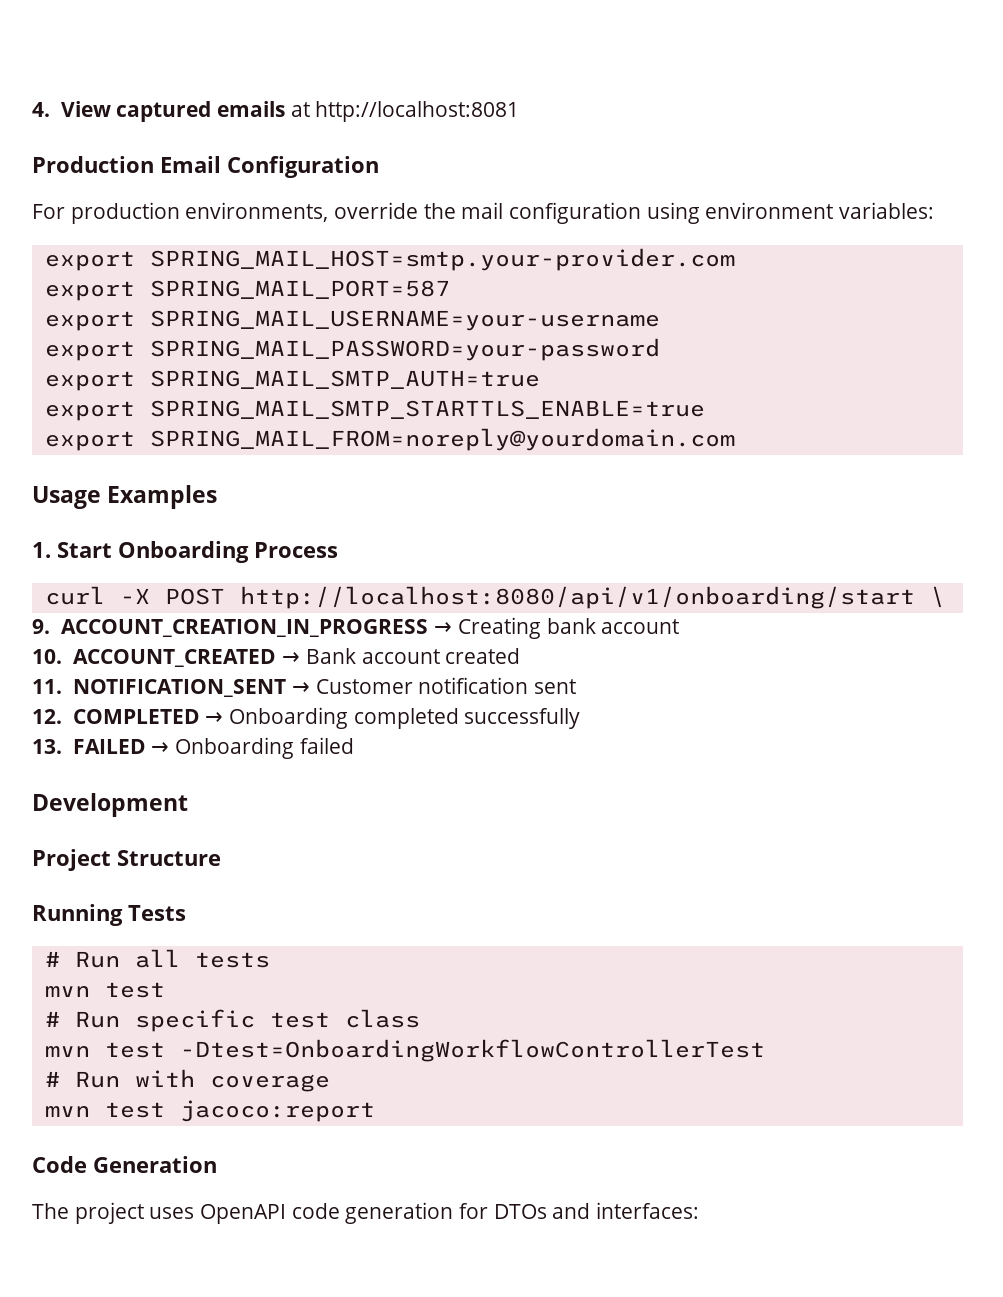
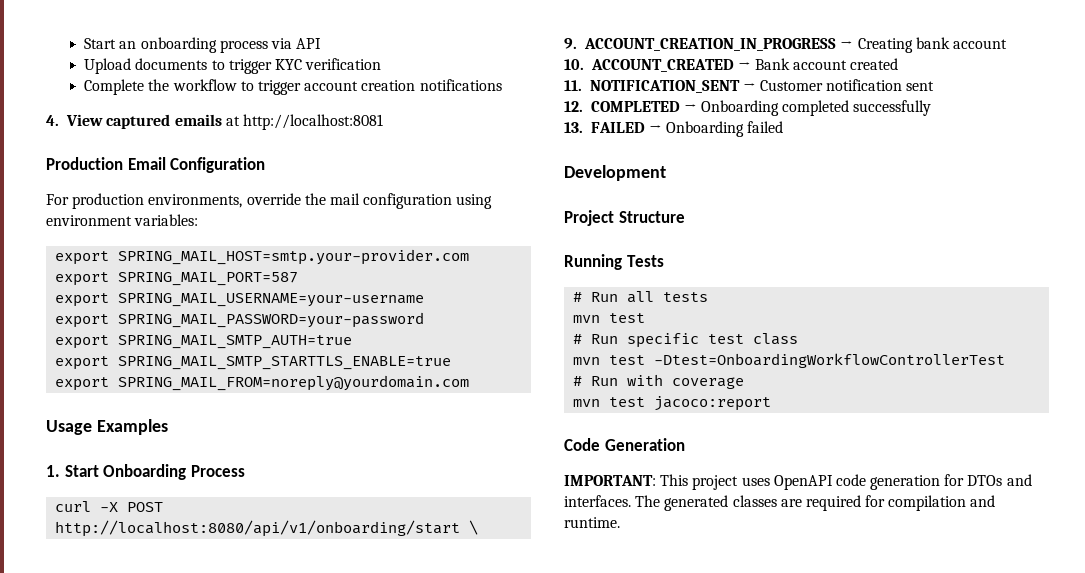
+ Start an onboarding process via API
+ Upload documents to trigger KYC verification
+ Complete the workflow to trigger account creation notifications
- The project uses OpenAPI code generation for DTOs and interfaces:
+ IMPORTANT: This project uses OpenAPI code generation for DTOs and interfaces. The generated classes are required for compilation and runtime.

